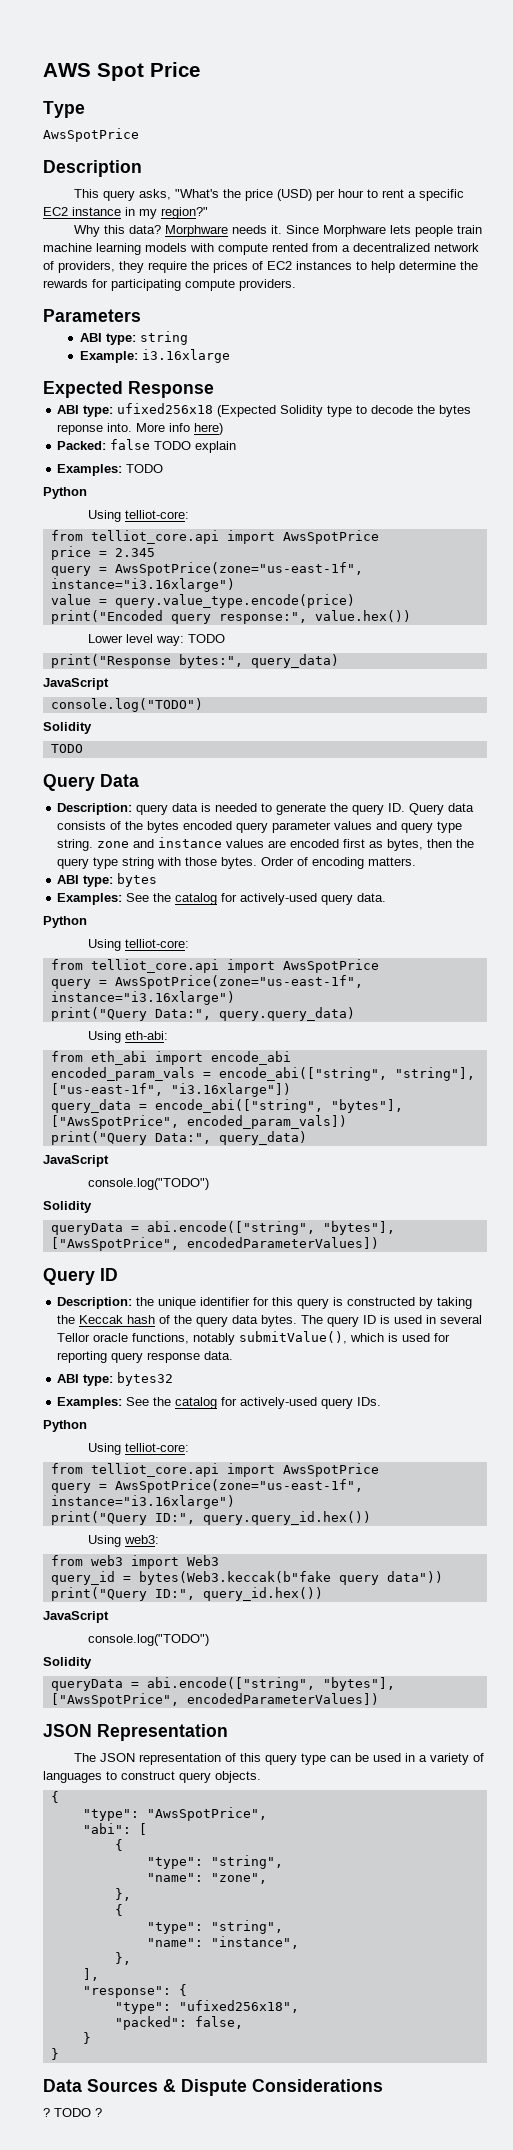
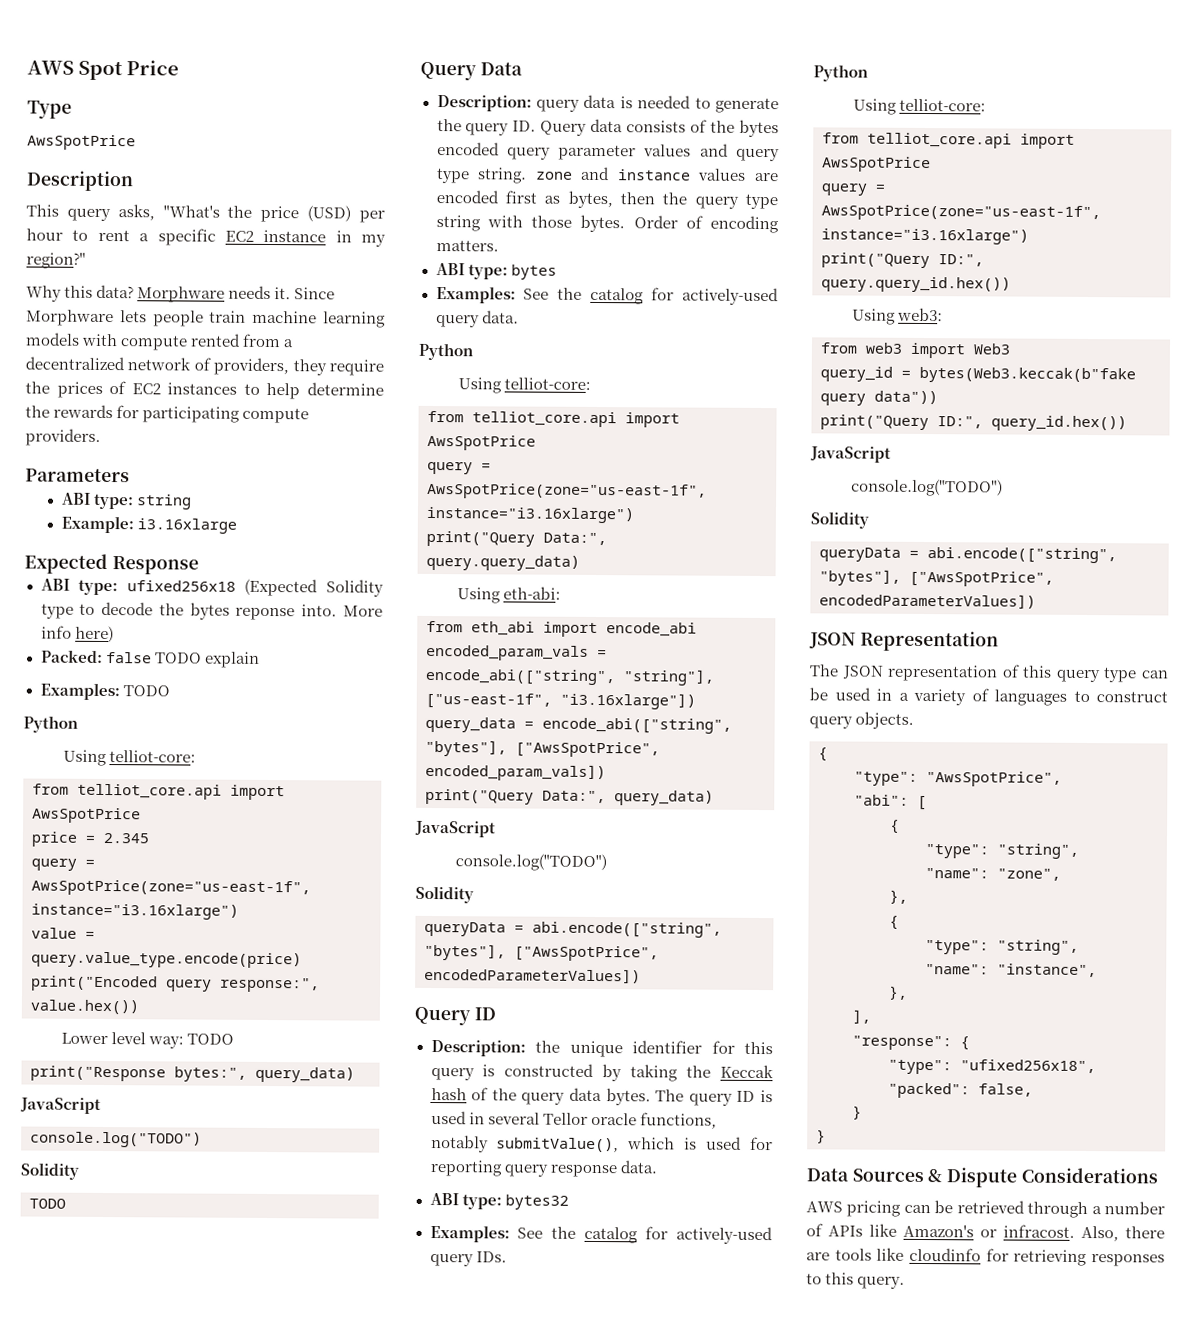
- ? TODO ?
+ AWS pricing can be retrieved through a number of APIs like Amazon's or infracost. Also, there are tools like cloudinfo for retrieving responses to this query.

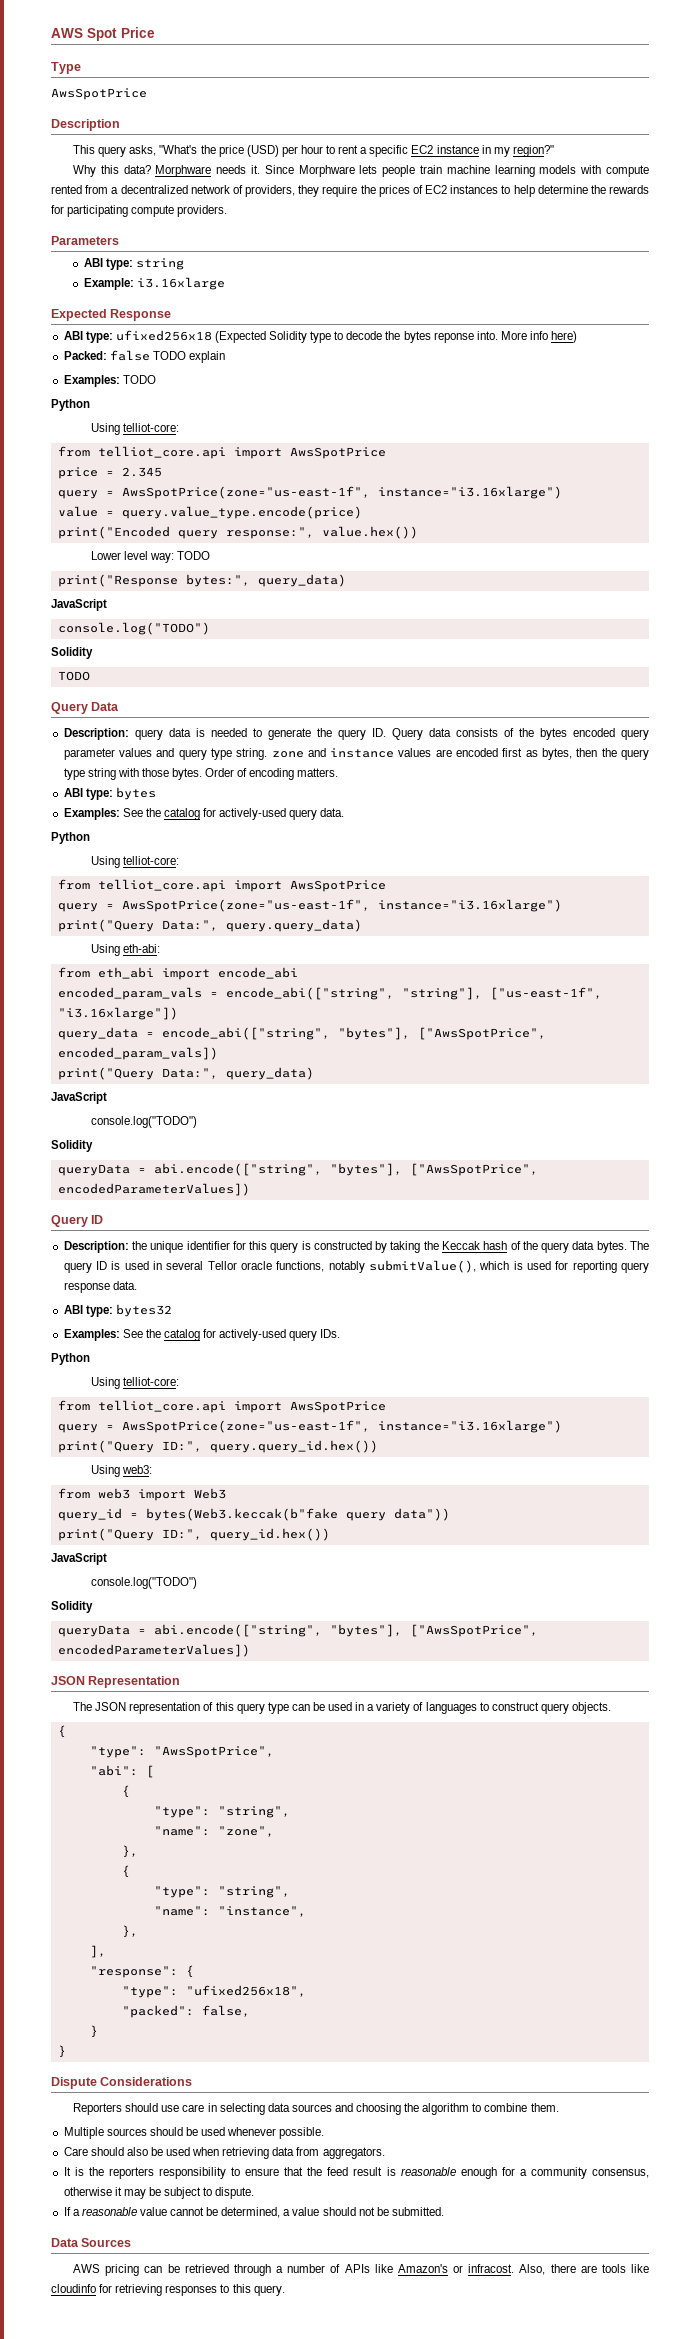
+ Dispute Considerations
+ Reporters should use care in selecting data sources and choosing the algorithm to combine them.
+ Multiple sources should be used whenever possible.
+ Care should also be used when retrieving data from aggregators.
+ It is the reporters responsibility to ensure that the feed result is reasonable enough for a community consensus, otherwise it may be subject to dispute.
+ If a reasonable value cannot be determined, a value should not be submitted.
- Data Sources & Dispute Considerations
+ Data Sources

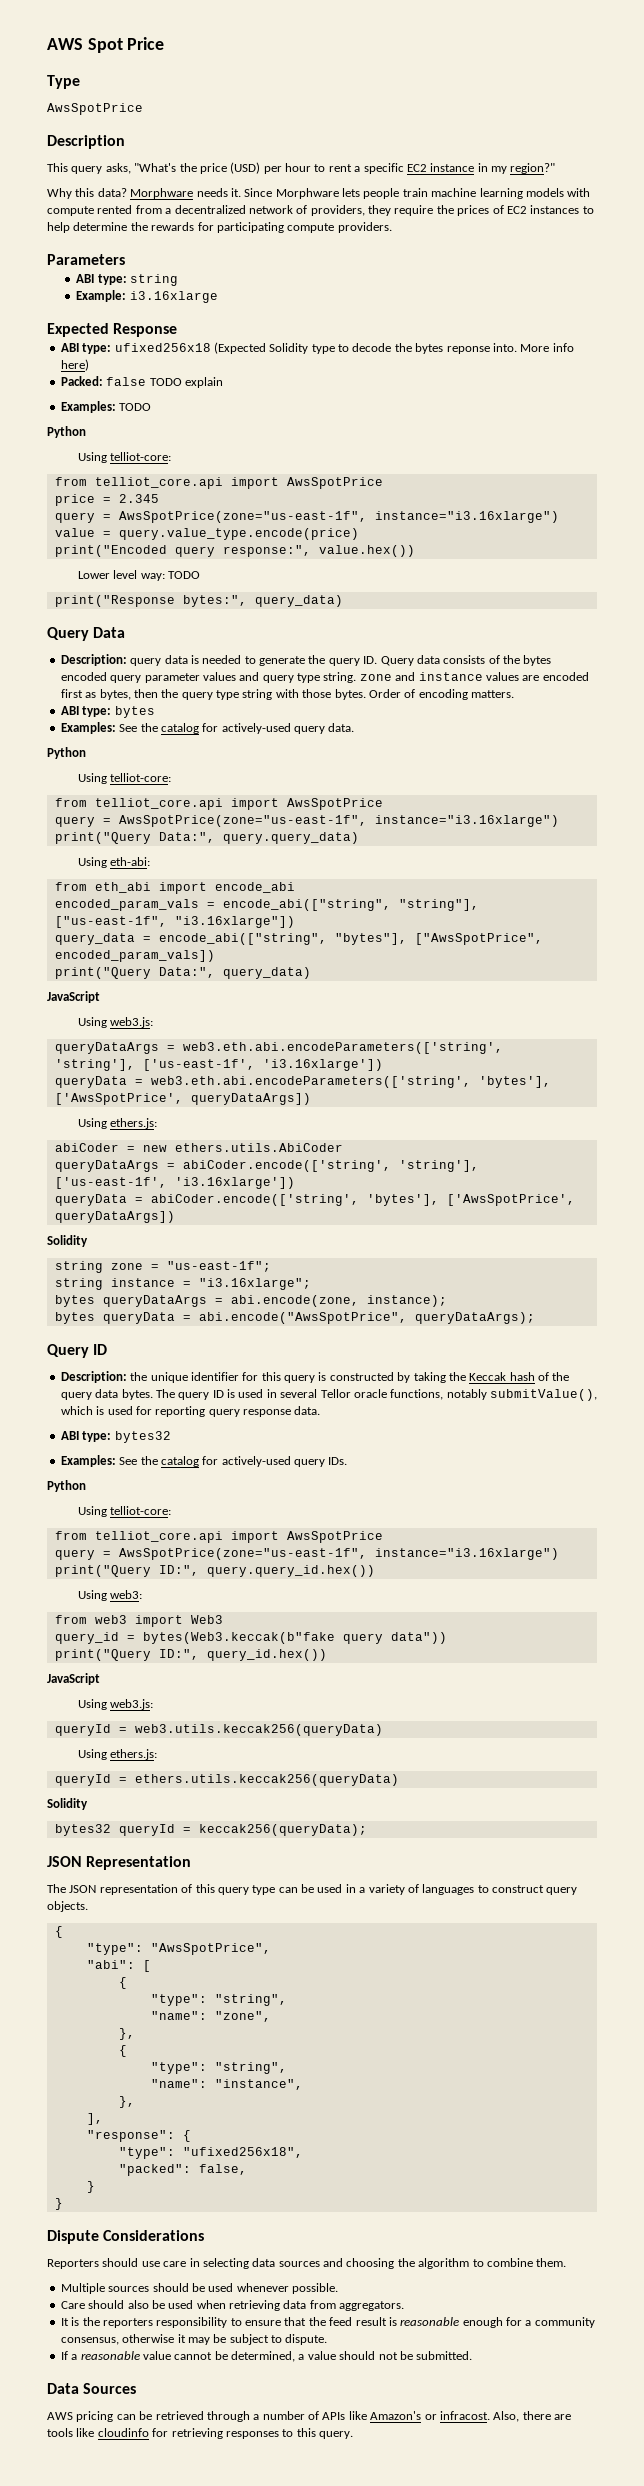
  print("Response bytes:", query_data)
- JavaScript
- console.log("TODO")
- Solidity
- TODO
  print("Query Data:", query_data)
  JavaScript
- console.log("TODO")
+ Using web3.js:
+ queryDataArgs = web3.eth.abi.encodeParameters(['string', 'string'], ['us-east-1f', 'i3.16xlarge'])
+ queryData = web3.eth.abi.encodeParameters(['string', 'bytes'], ['AwsSpotPrice', queryDataArgs])
+ Using ethers.js:
+ abiCoder = new ethers.utils.AbiCoder
+ queryDataArgs = abiCoder.encode(['string', 'string'], ['us-east-1f', 'i3.16xlarge'])
+ queryData = abiCoder.encode(['string', 'bytes'], ['AwsSpotPrice', queryDataArgs])
  Solidity
- queryData = abi.encode(["string", "bytes"], ["AwsSpotPrice", encodedParameterValues])
+ string zone = "us-east-1f";
+ string instance = "i3.16xlarge";
+ bytes queryDataArgs = abi.encode(zone, instance);
+ bytes queryData = abi.encode("AwsSpotPrice", queryDataArgs);
  print("Query ID:", query_id.hex())
  JavaScript
- console.log("TODO")
+ Using web3.js:
+ queryId = web3.utils.keccak256(queryData)
+ Using ethers.js:
+ queryId = ethers.utils.keccak256(queryData)
  Solidity
- queryData = abi.encode(["string", "bytes"], ["AwsSpotPrice", encodedParameterValues])
+ bytes32 queryId = keccak256(queryData);

